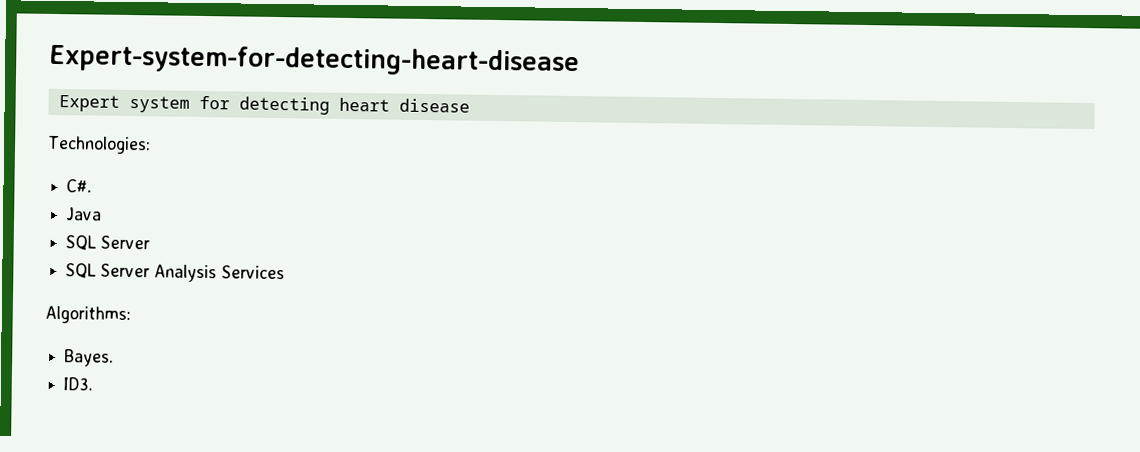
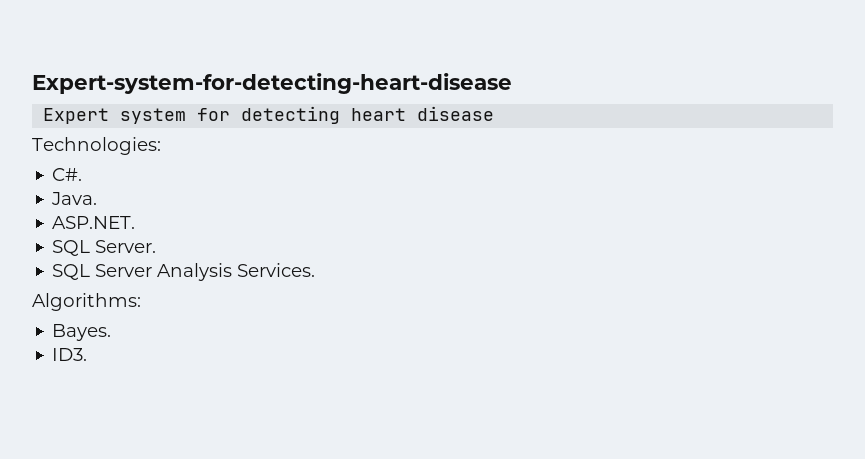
- Java
- SQL Server
+ Java.
+ ASP.NET.
+ SQL Server.
- SQL Server Analysis Services
+ SQL Server Analysis Services.

